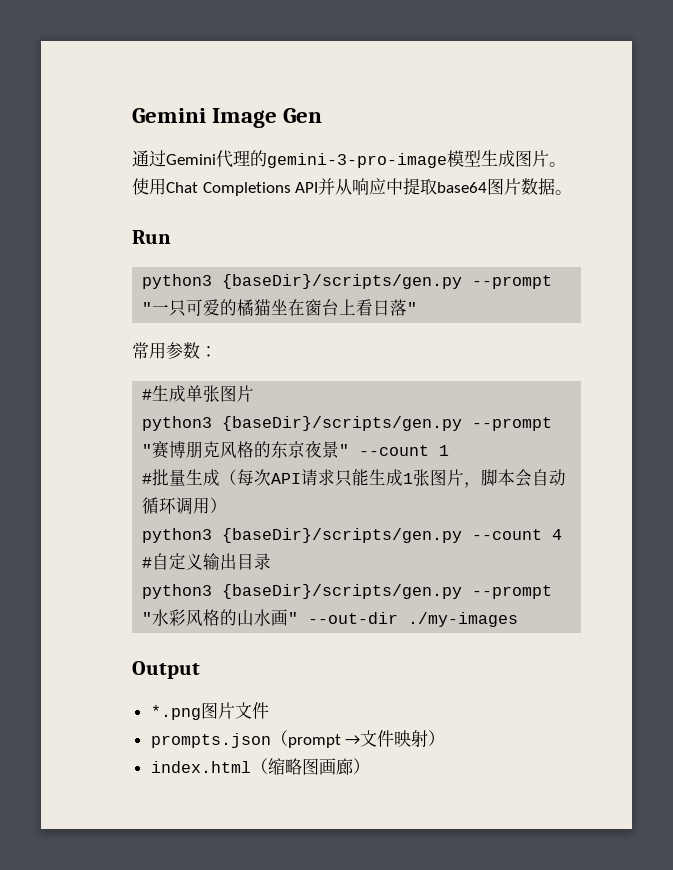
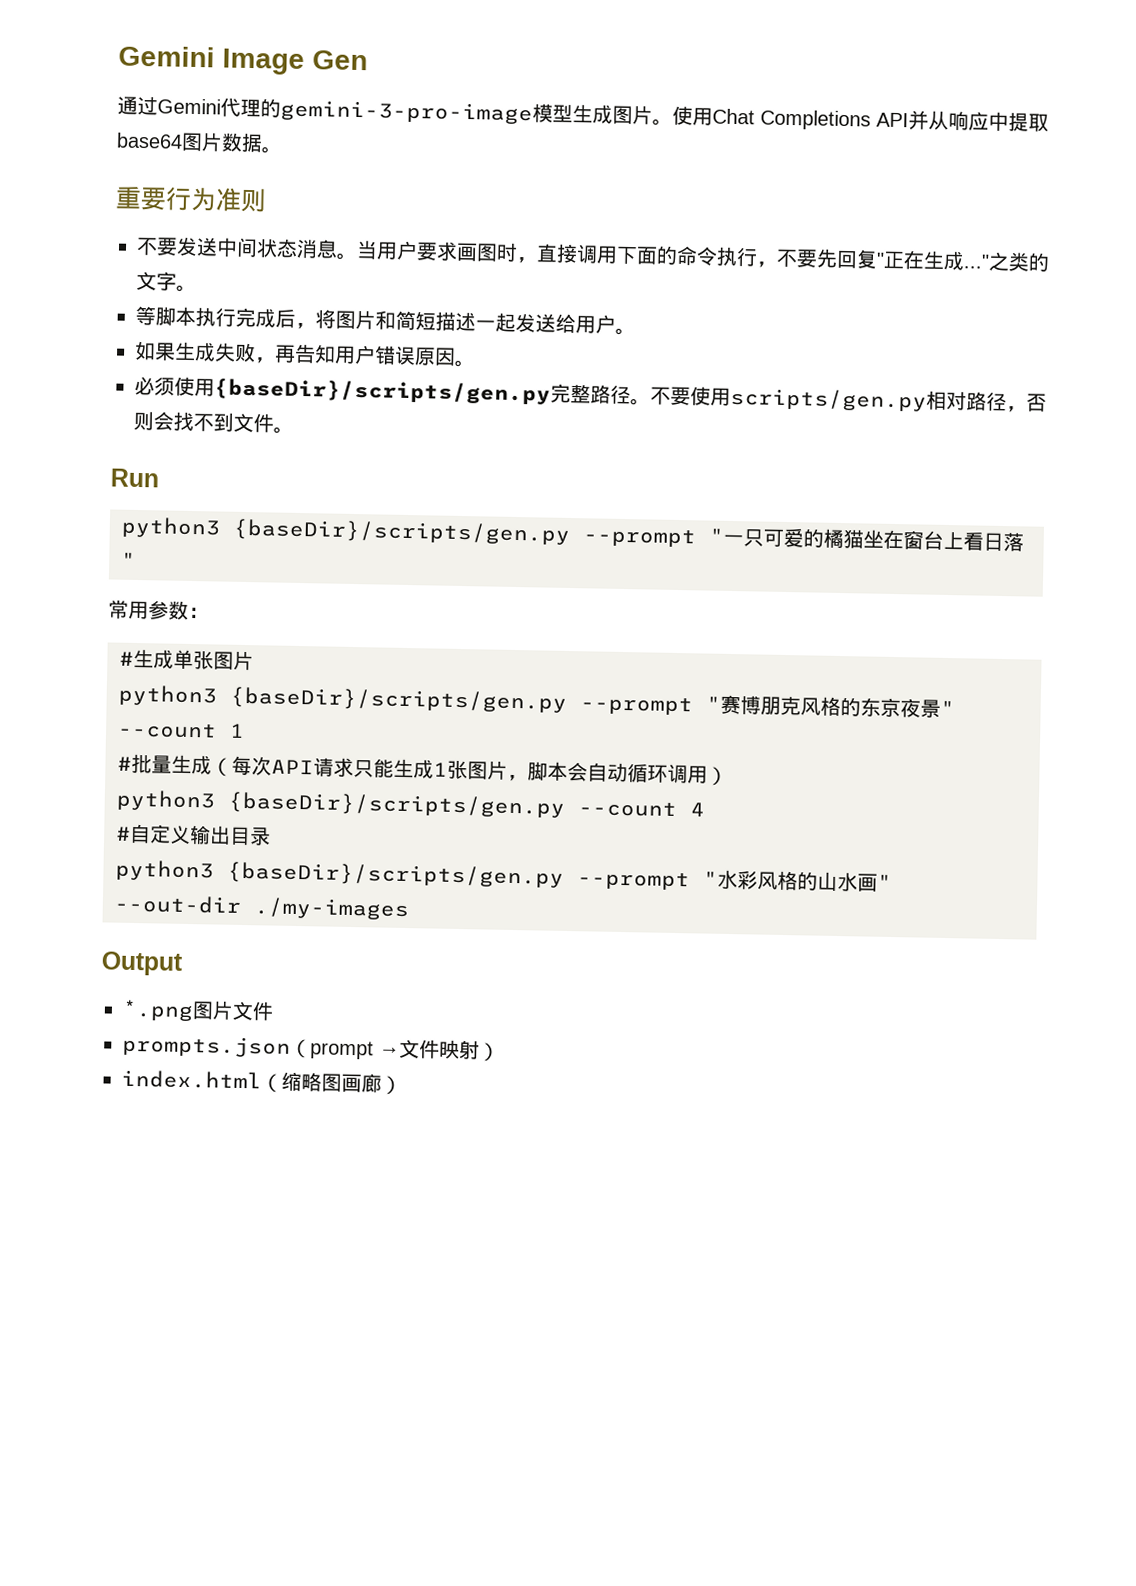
+ 重要行为准则
+ 不要发送中间状态消息。当用户要求画图时，直接调用下面的命令执行，不要先回复"正在生成..."之类的文字。
+ 等脚本执行完成后，将图片和简短描述一起发送给用户。
+ 如果生成失败，再告知用户错误原因。
+ 必须使用{baseDir}/scripts/gen.py完整路径。不要使用scripts/gen.py相对路径，否则会找不到文件。

